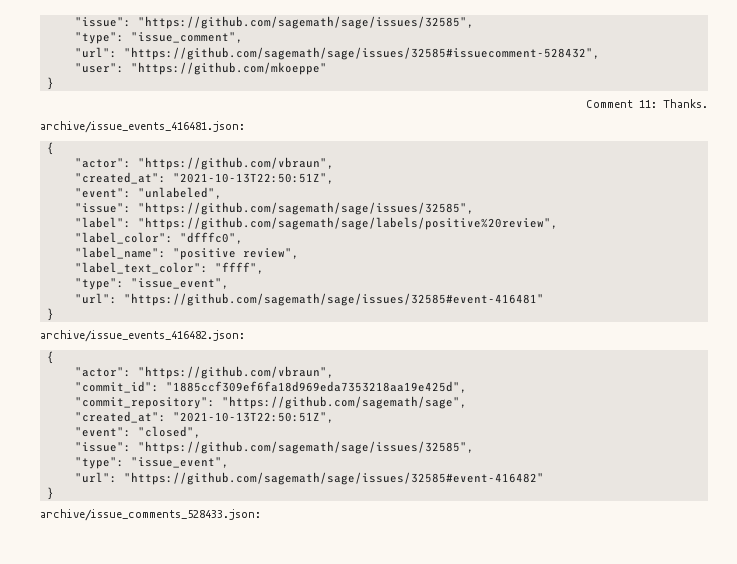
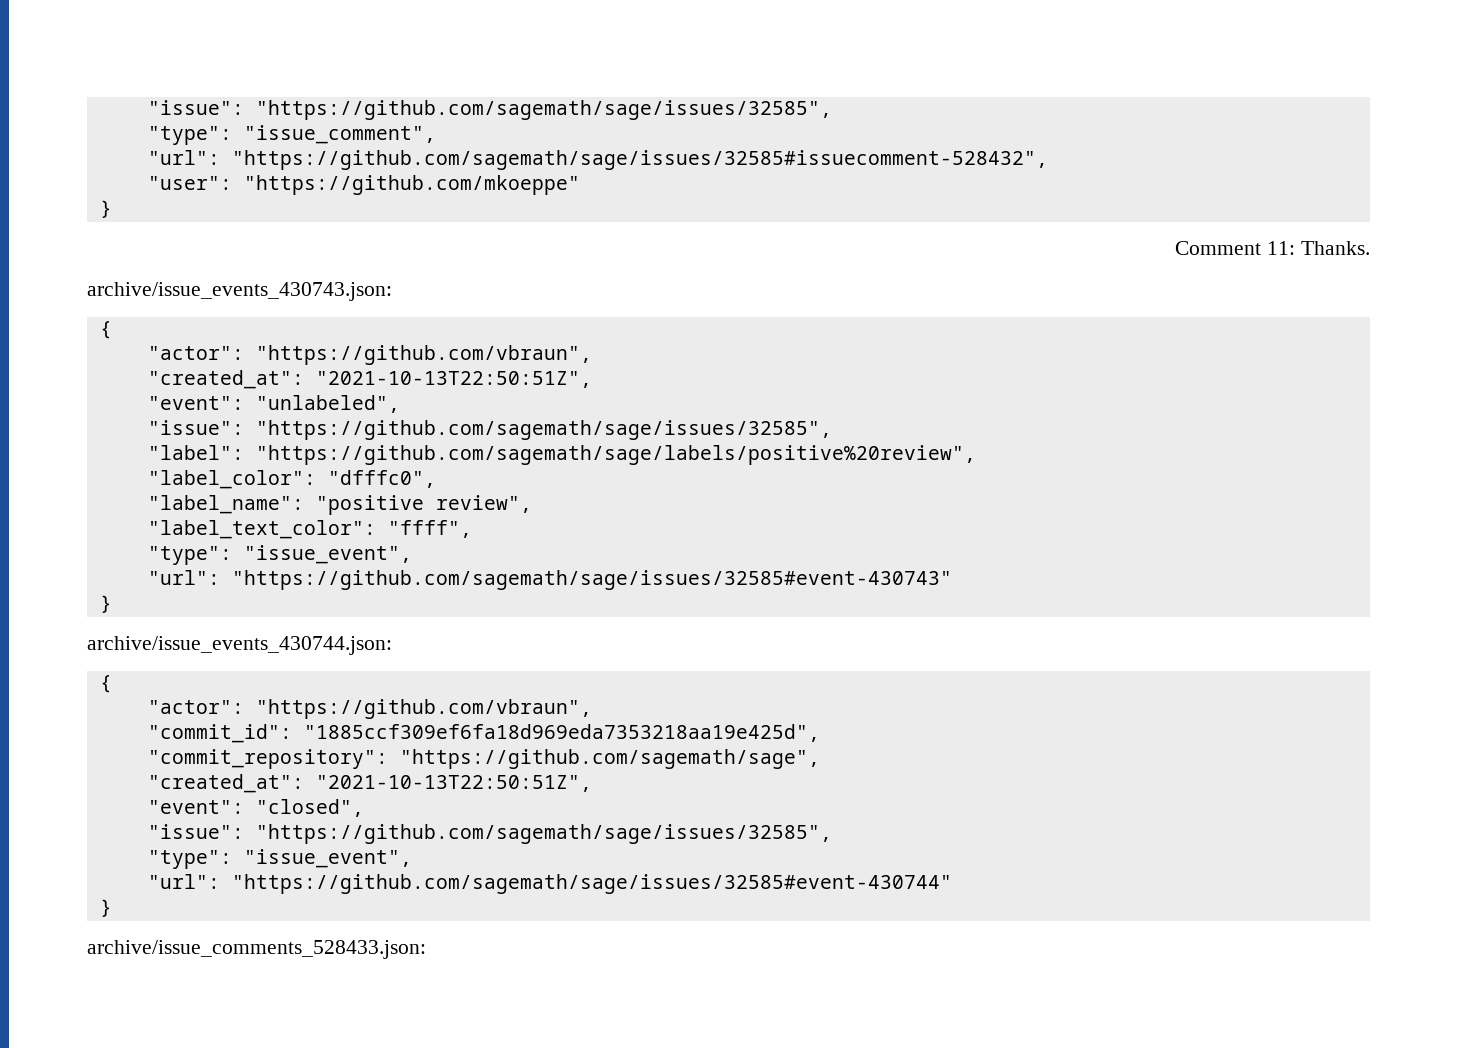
- archive/issue_events_416481.json:
+ archive/issue_events_430743.json:
- "url": "https://github.com/sagemath/sage/issues/32585#event-416481"
+ "url": "https://github.com/sagemath/sage/issues/32585#event-430743"
  }
- archive/issue_events_416482.json:
+ archive/issue_events_430744.json:
- "url": "https://github.com/sagemath/sage/issues/32585#event-416482"
+ "url": "https://github.com/sagemath/sage/issues/32585#event-430744"

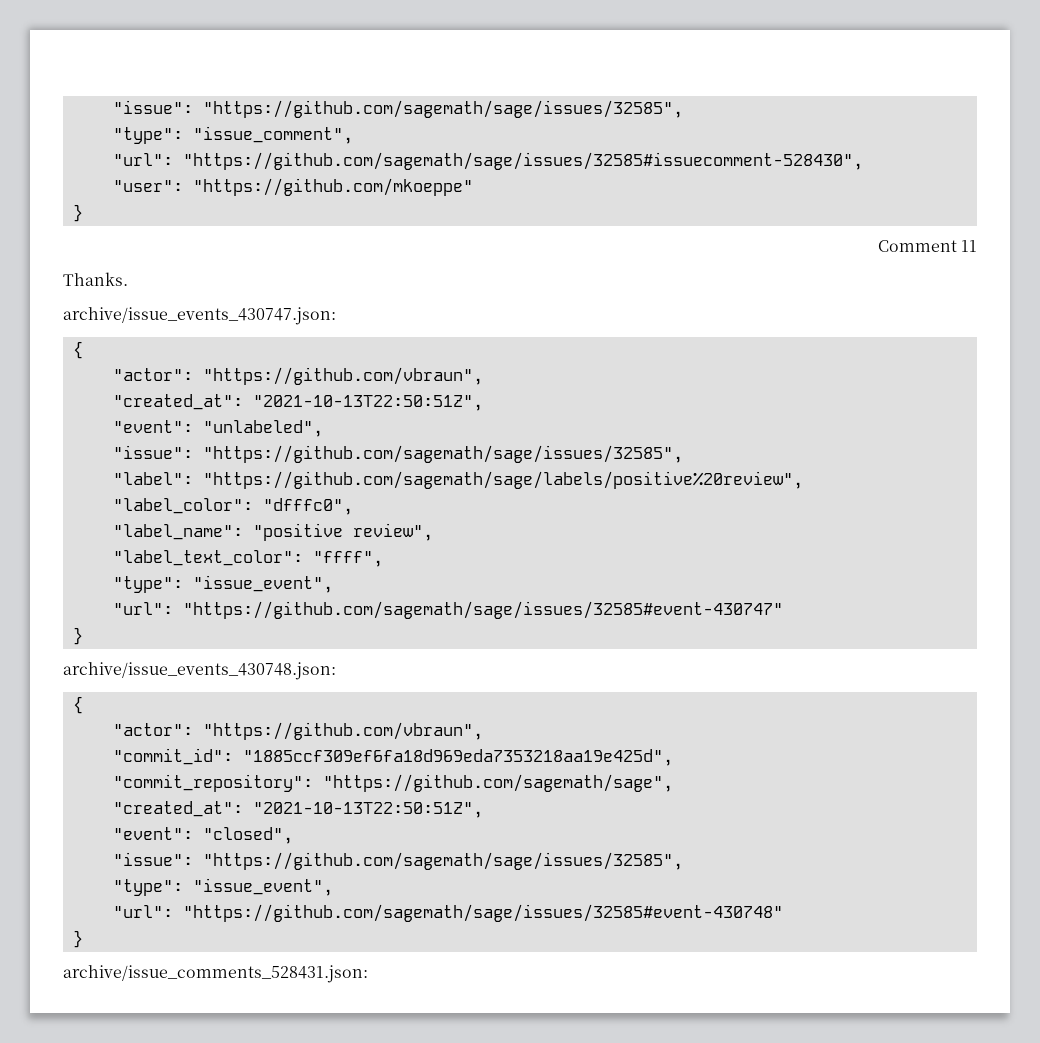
- "url": "https://github.com/sagemath/sage/issues/32585#issuecomment-528432",
+ "url": "https://github.com/sagemath/sage/issues/32585#issuecomment-528430",
- Comment 11: Thanks.
+ Comment 11
+ Thanks.
- archive/issue_events_430743.json:
+ archive/issue_events_430747.json:
- "url": "https://github.com/sagemath/sage/issues/32585#event-430743"
+ "url": "https://github.com/sagemath/sage/issues/32585#event-430747"
  }
- archive/issue_events_430744.json:
+ archive/issue_events_430748.json:
- "url": "https://github.com/sagemath/sage/issues/32585#event-430744"
+ "url": "https://github.com/sagemath/sage/issues/32585#event-430748"
  }
- archive/issue_comments_528433.json:
+ archive/issue_comments_528431.json:

